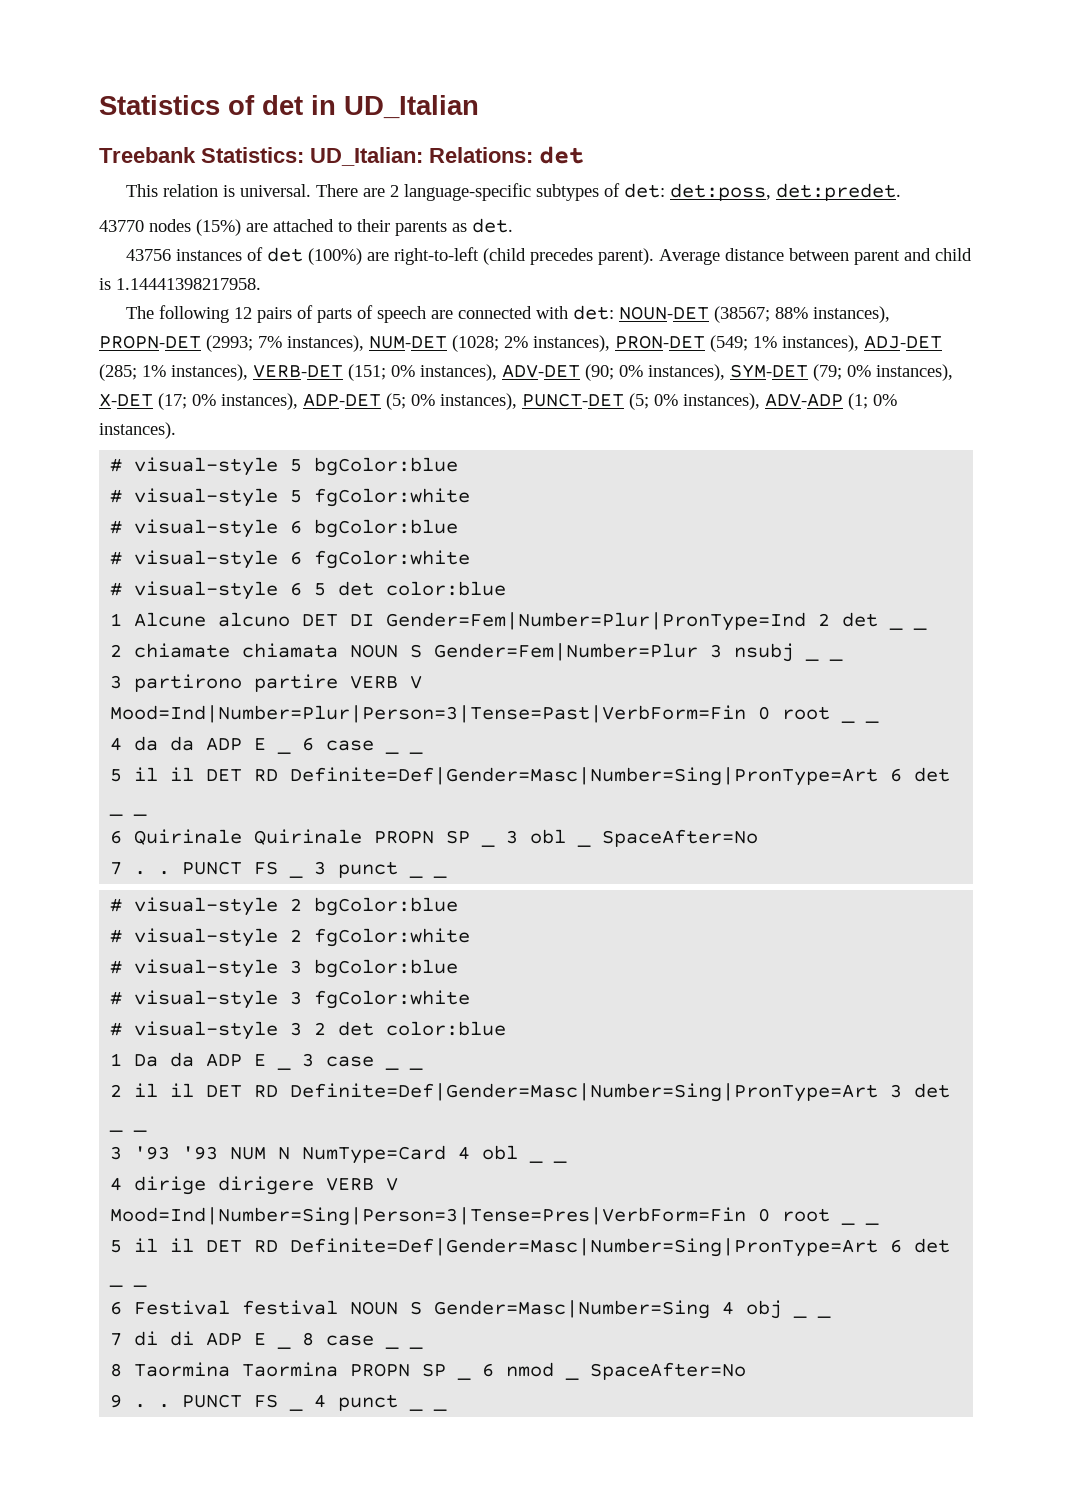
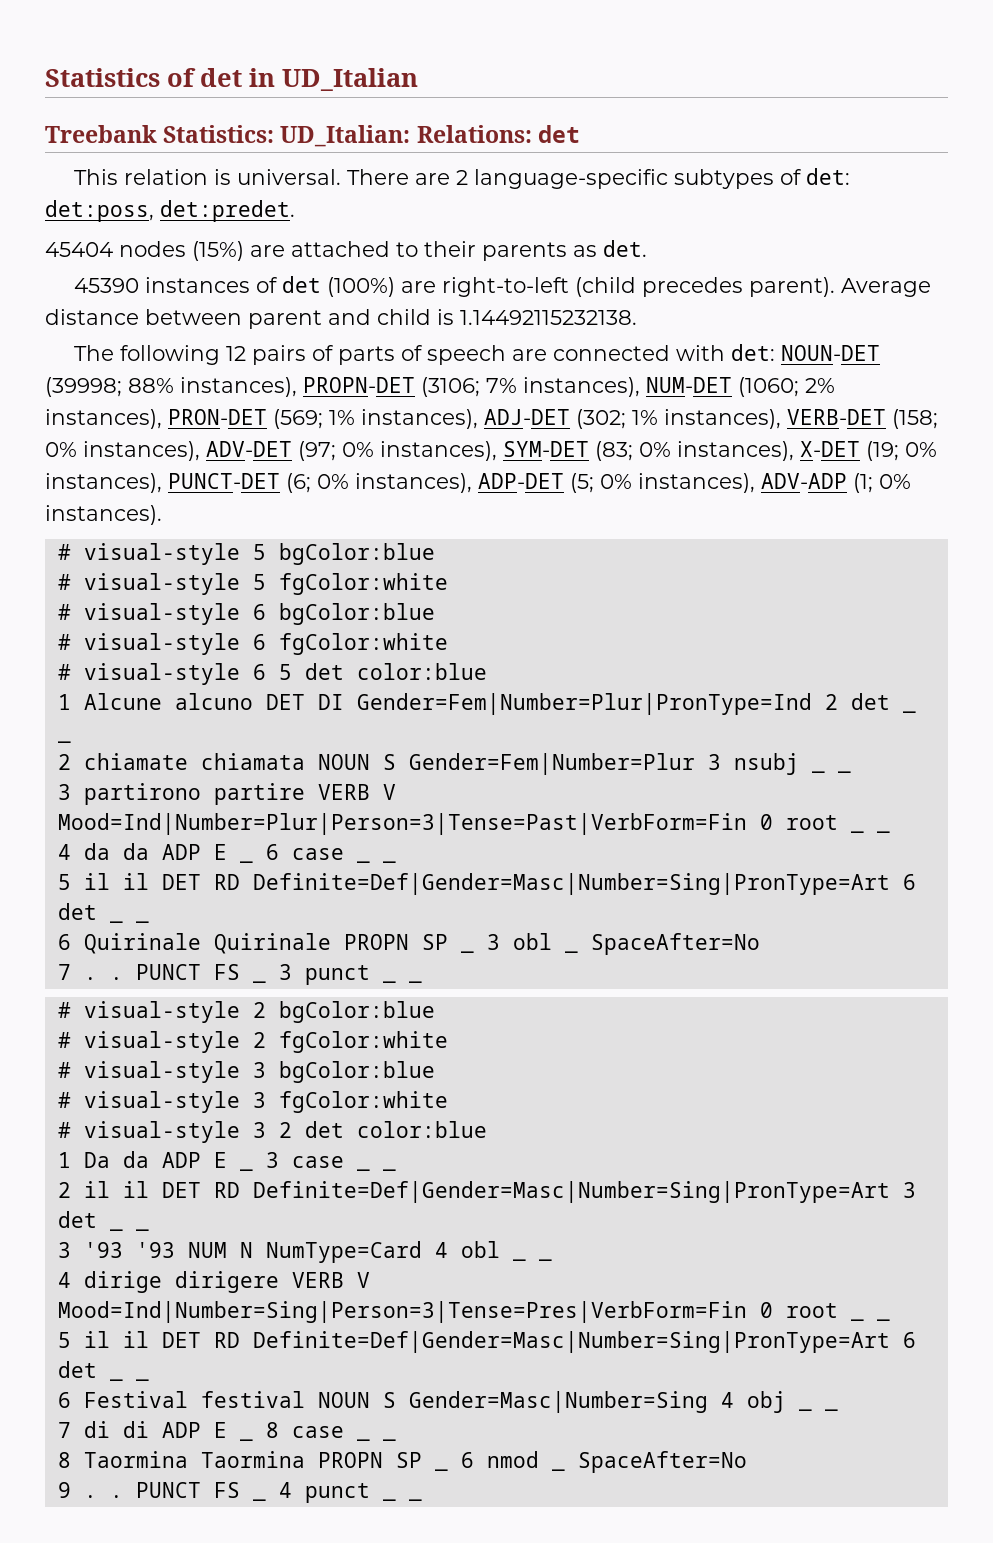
- 43770 nodes (15%) are attached to their parents as det.
+ 45404 nodes (15%) are attached to their parents as det.
- 43756 instances of det (100%) are right-to-left (child precedes parent).
+ 45390 instances of det (100%) are right-to-left (child precedes parent).
- Average distance between parent and child is 1.14441398217958.
+ Average distance between parent and child is 1.14492115232138.
- The following 12 pairs of parts of speech are connected with det: NOUN-DET (38567; 88% instances), PROPN-DET (2993; 7% instances), NUM-DET (1028; 2% instances), PRON-DET (549; 1% instances), ADJ-DET (285; 1% instances), VERB-DET (151; 0% instances), ADV-DET (90; 0% instances), SYM-DET (79; 0% instances), X-DET (17; 0% instances), ADP-DET (5; 0% instances), PUNCT-DET (5; 0% instances), ADV-ADP (1; 0% instances).
+ The following 12 pairs of parts of speech are connected with det: NOUN-DET (39998; 88% instances), PROPN-DET (3106; 7% instances), NUM-DET (1060; 2% instances), PRON-DET (569; 1% instances), ADJ-DET (302; 1% instances), VERB-DET (158; 0% instances), ADV-DET (97; 0% instances), SYM-DET (83; 0% instances), X-DET (19; 0% instances), PUNCT-DET (6; 0% instances), ADP-DET (5; 0% instances), ADV-ADP (1; 0% instances).

